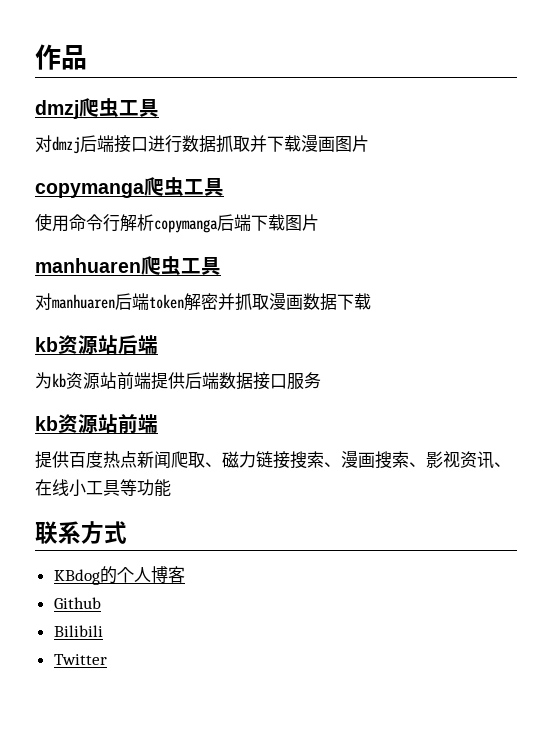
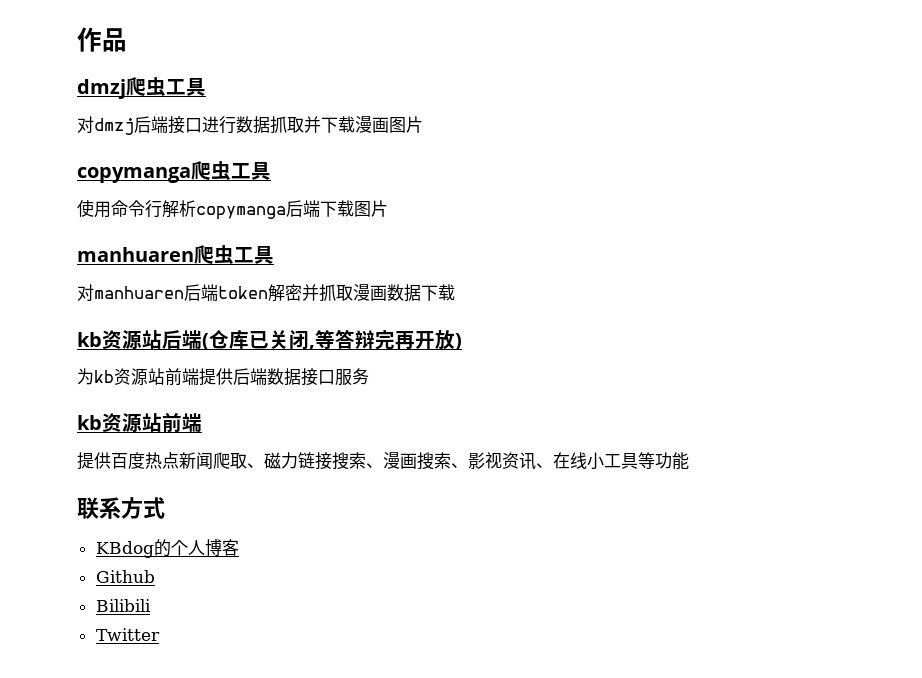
- kb资源站后端
+ kb资源站后端(仓库已关闭,等答辩完再开放)

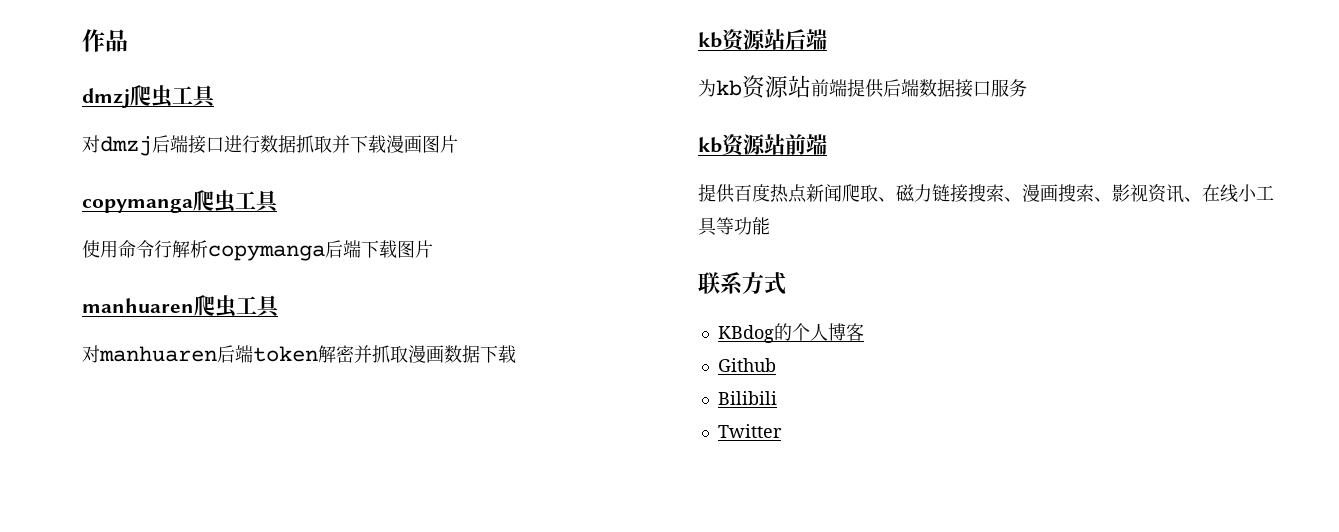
- kb资源站后端(仓库已关闭,等答辩完再开放)
+ kb资源站后端

